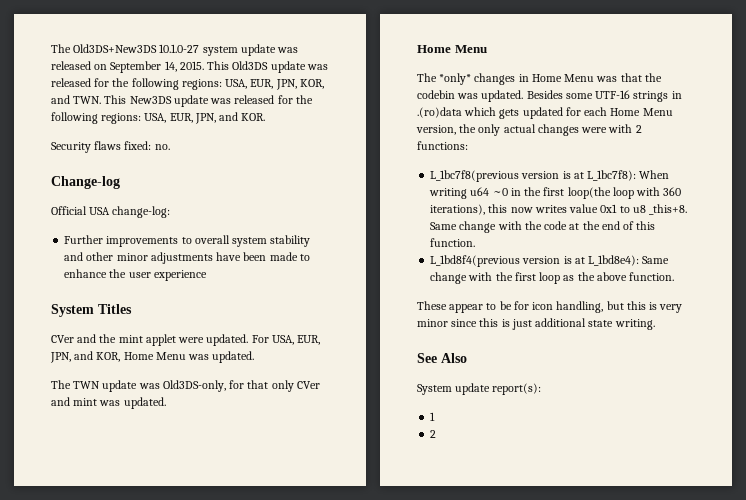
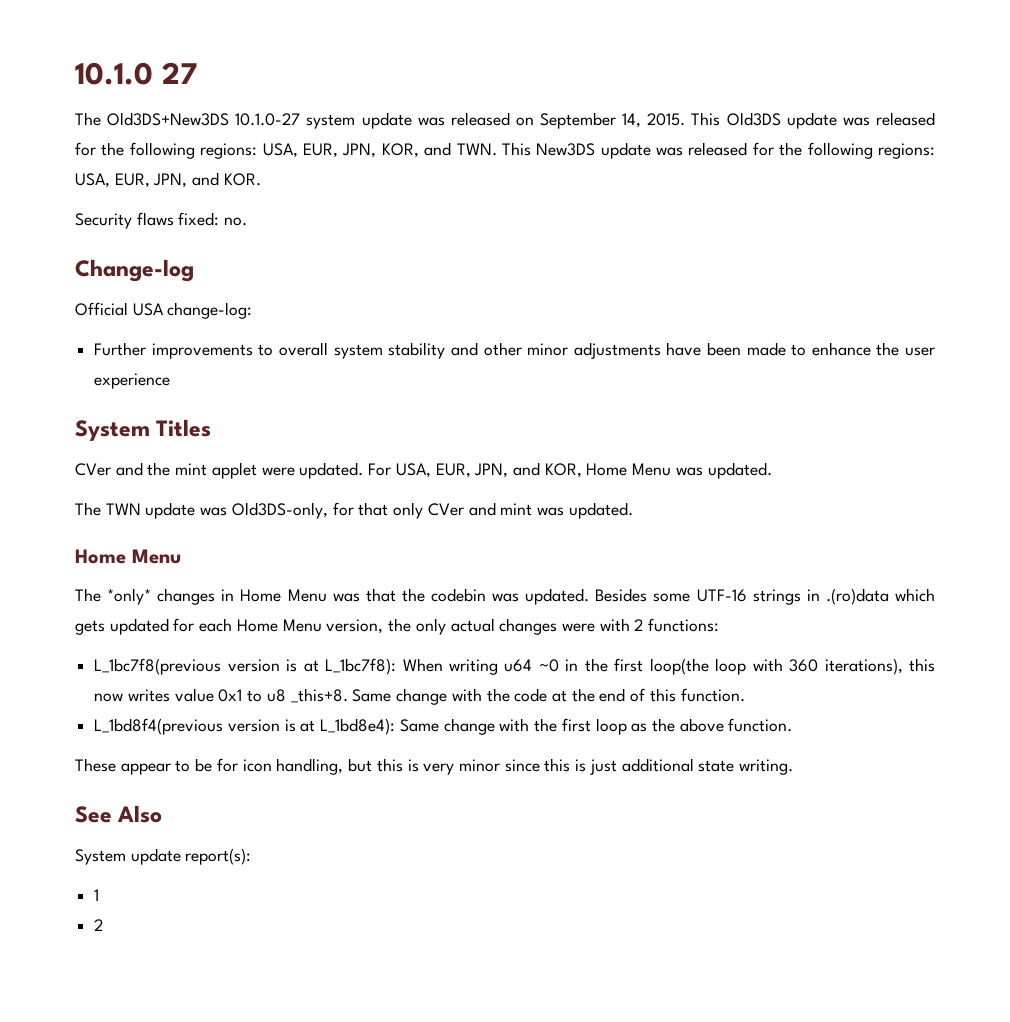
+ 10.1.0 27

